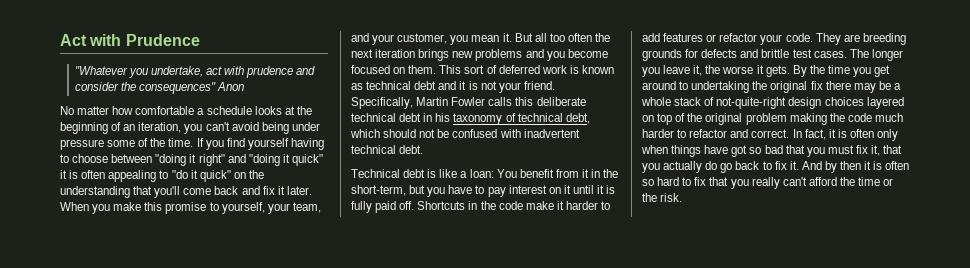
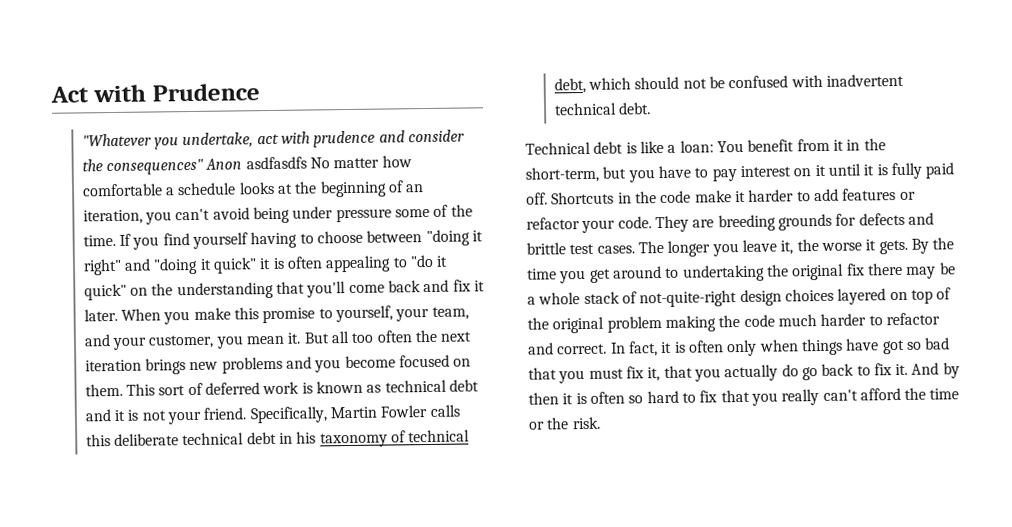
- "Whatever you undertake, act with prudence and consider the consequences" Anon
- No matter how comfortable a schedule looks at the beginning of an iteration, you can't avoid being under pressure some of the time.
+ "Whatever you undertake, act with prudence and consider the consequences" Anon asdfasdfs No matter how comfortable a schedule looks at the beginning of an iteration, you can't avoid being under pressure some of the time.

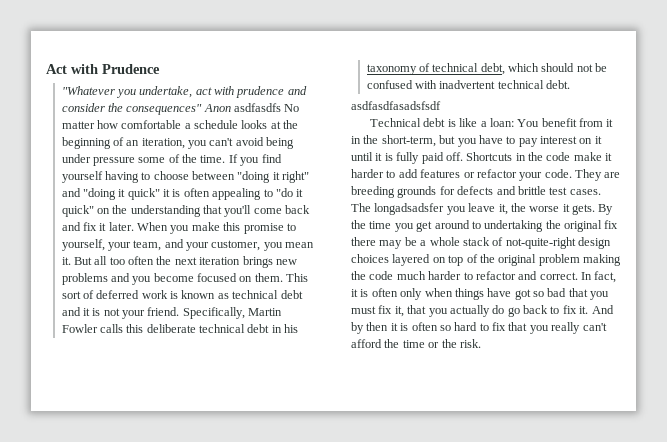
+ asdfasdfasadsfsdf
- The longer you leave it, the worse it gets.
+ The longadsadsfer you leave it, the worse it gets.

